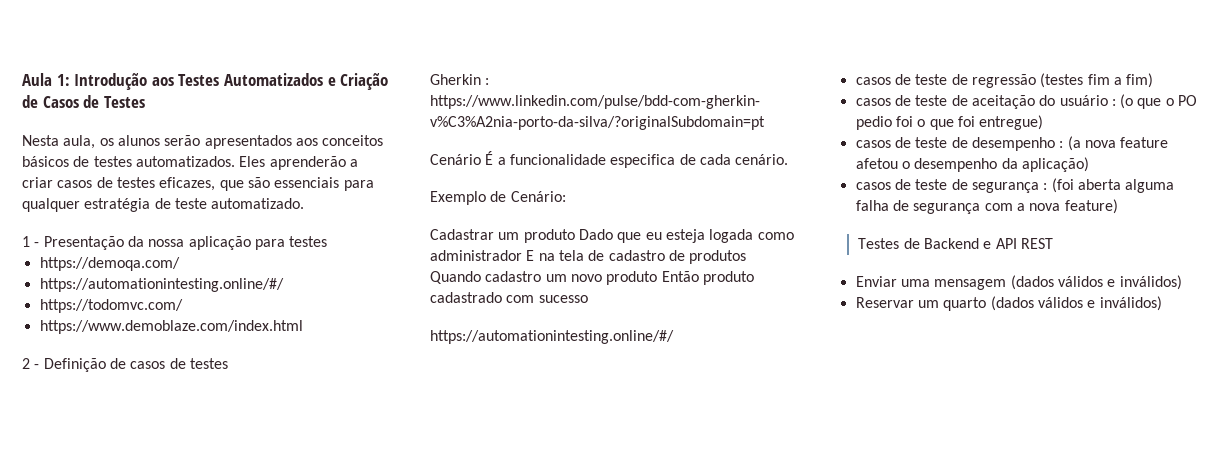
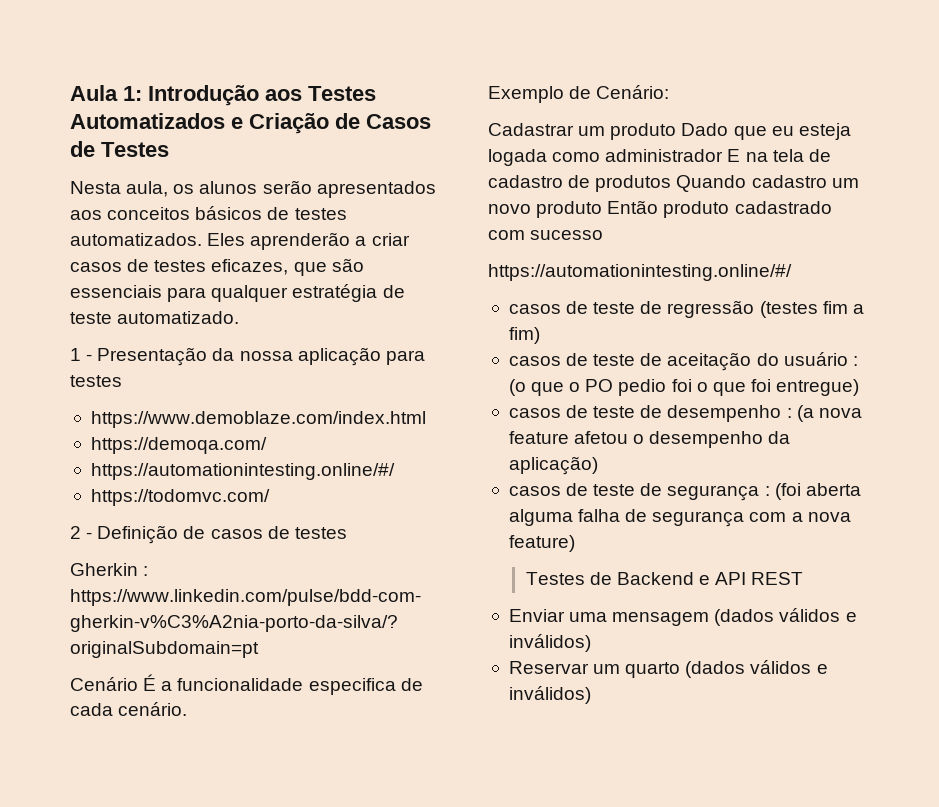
+ https://www.demoblaze.com/index.html
- https://www.demoblaze.com/index.html

